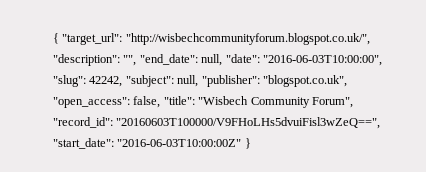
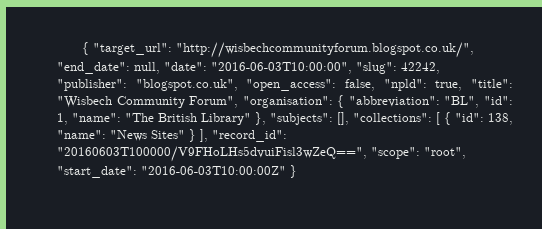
- { "target_url": "http://wisbechcommunityforum.blogspot.co.uk/", "description": "", "end_date": null, "date": "2016-06-03T10:00:00", "slug": 42242, "subject": null, "publisher": "blogspot.co.uk", "open_access": false, "title": "Wisbech Community Forum", "record_id": "20160603T100000/V9FHoLHs5dvuiFisl3wZeQ==", "start_date": "2016-06-03T10:00:00Z" }
+ { "target_url": "http://wisbechcommunityforum.blogspot.co.uk/", "end_date": null, "date": "2016-06-03T10:00:00", "slug": 42242, "publisher": "blogspot.co.uk", "open_access": false, "npld": true, "title": "Wisbech Community Forum", "organisation": { "abbreviation": "BL", "id": 1, "name": "The British Library" }, "subjects": [], "collections": [ { "id": 138, "name": "News Sites" } ], "record_id": "20160603T100000/V9FHoLHs5dvuiFisl3wZeQ==", "scope": "root", "start_date": "2016-06-03T10:00:00Z" }

